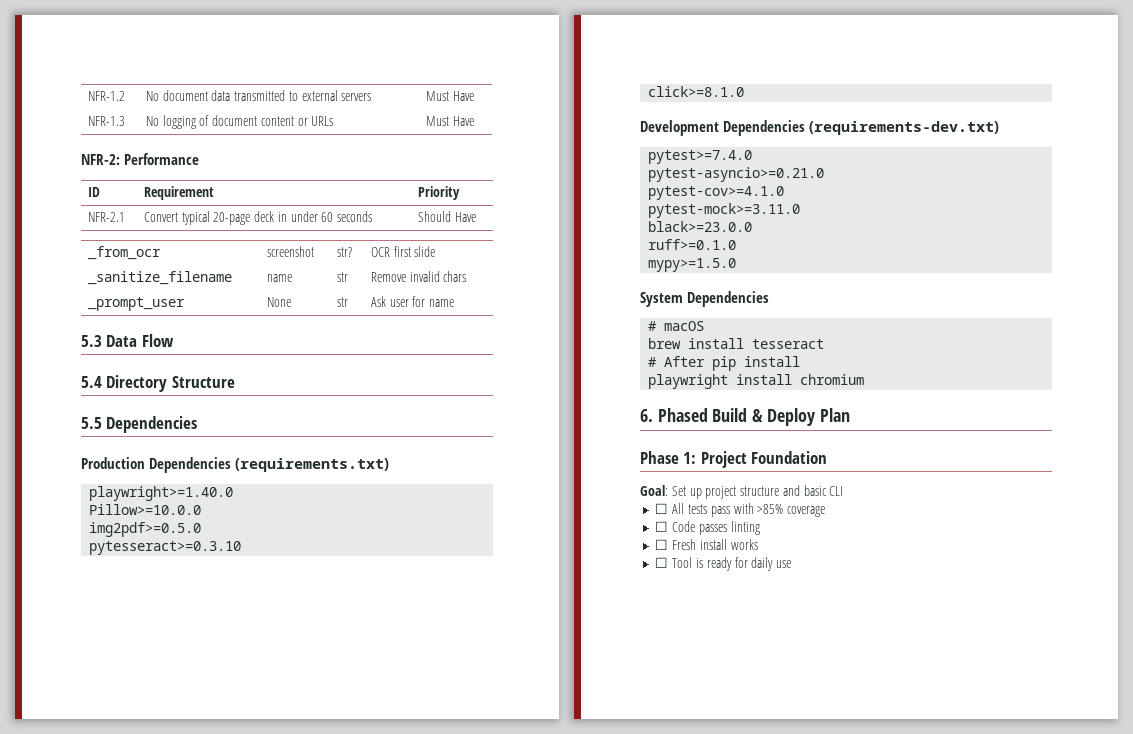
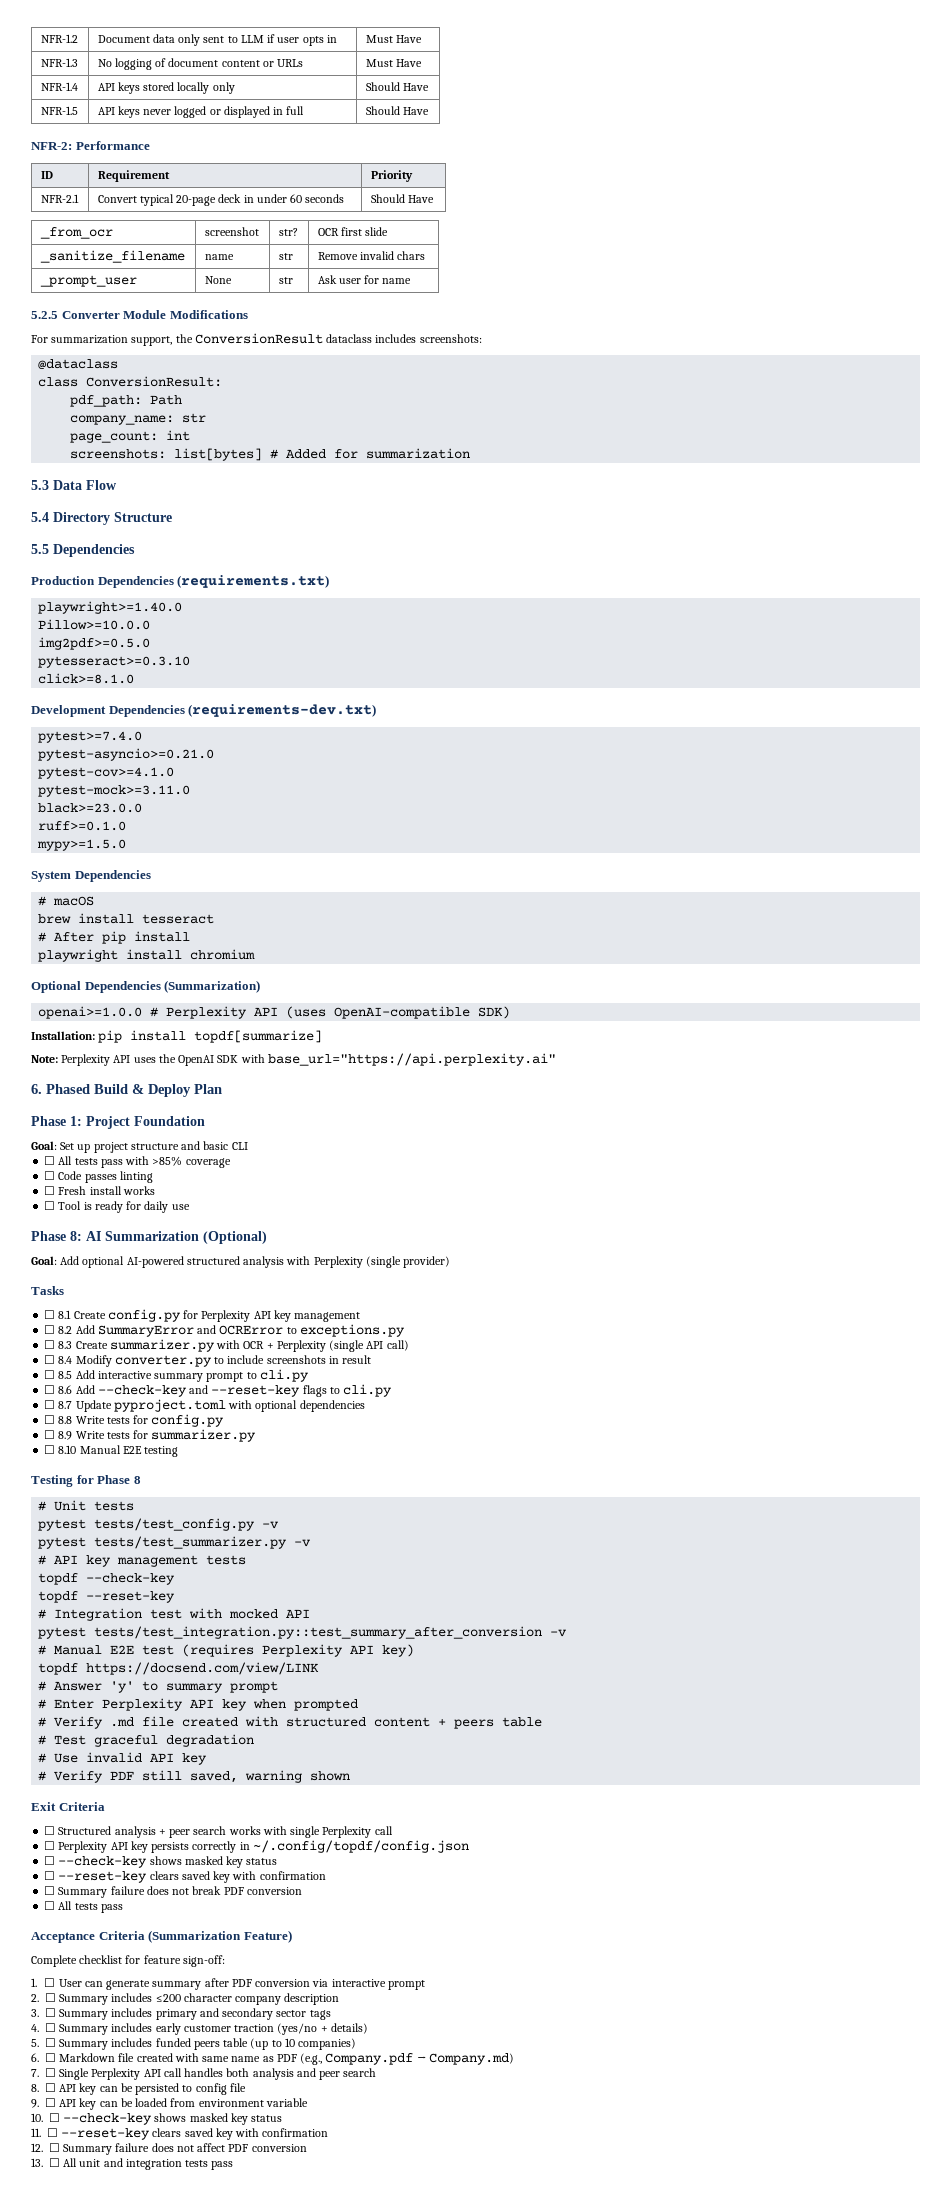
- NFR-1.2 | No document data transmitted to external servers | Must Have
+ NFR-1.2 | Document data only sent to LLM if user opts in | Must Have
+ NFR-1.4 | API keys stored locally only | Should Have
+ NFR-1.5 | API keys never logged or displayed in full | Should Have
+ 5.2.5 Converter Module Modifications
+ For summarization support, the ConversionResult dataclass includes screenshots:
+ @dataclass
+ class ConversionResult:
+ pdf_path: Path
+ company_name: str
+ page_count: int
+ screenshots: list[bytes] # Added for summarization
+ Optional Dependencies (Summarization)
+ openai>=1.0.0 # Perplexity API (uses OpenAI-compatible SDK)
+ Installation: pip install topdf[summarize]
+ Note: Perplexity API uses the OpenAI SDK with base_url="https://api.perplexity.ai"
+ Phase 8: AI Summarization (Optional)
+ Goal: Add optional AI-powered structured analysis with Perplexity (single provider)
+ Tasks
+ ☐ 8.1 Create config.py for Perplexity API key management
+ ☐ 8.2 Add SummaryError and OCRError to exceptions.py
+ ☐ 8.3 Create summarizer.py with OCR + Perplexity (single API call)
+ ☐ 8.4 Modify converter.py to include screenshots in result
+ ☐ 8.5 Add interactive summary prompt to cli.py
+ ☐ 8.6 Add --check-key and --reset-key flags to cli.py
+ ☐ 8.7 Update pyproject.toml with optional dependencies
+ ☐ 8.8 Write tests for config.py
+ ☐ 8.9 Write tests for summarizer.py
+ ☐ 8.10 Manual E2E testing
+ Testing for Phase 8
+ # Unit tests
+ pytest tests/test_config.py -v
+ pytest tests/test_summarizer.py -v
+ # API key management tests
+ topdf --check-key
+ topdf --reset-key
+ # Integration test with mocked API
+ pytest tests/test_integration.py::test_summary_after_conversion -v
+ # Manual E2E test (requires Perplexity API key)
+ topdf https://docsend.com/view/LINK
+ # Answer 'y' to summary prompt
+ # Enter Perplexity API key when prompted
+ # Verify .md file created with structured content + peers table
+ # Test graceful degradation
+ # Use invalid API key
+ # Verify PDF still saved, warning shown
+ Exit Criteria
+ ☐ Structured analysis + peer search works with single Perplexity call
+ ☐ Perplexity API key persists correctly in ~/.config/topdf/config.json
+ ☐ --check-key shows masked key status
+ ☐ --reset-key clears saved key with confirmation
+ ☐ Summary failure does not break PDF conversion
+ ☐ All tests pass
+ Acceptance Criteria (Summarization Feature)
+ Complete checklist for feature sign-off:
+ 1. ☐ User can generate summary after PDF conversion via interactive prompt
+ 2. ☐ Summary includes ≤200 character company description
+ 3. ☐ Summary includes primary and secondary sector tags
+ 4. ☐ Summary includes early customer traction (yes/no + details)
+ 5. ☐ Summary includes funded peers table (up to 10 companies)
+ 6. ☐ Markdown file created with same name as PDF (e.g., Company.pdf → Company.md)
+ 7. ☐ Single Perplexity API call handles both analysis and peer search
+ 8. ☐ API key can be persisted to config file
+ 9. ☐ API key can be loaded from environment variable
+ 10. ☐ --check-key shows masked key status
+ 11. ☐ --reset-key clears saved key with confirmation
+ 12. ☐ Summary failure does not affect PDF conversion
+ 13. ☐ All unit and integration tests pass

